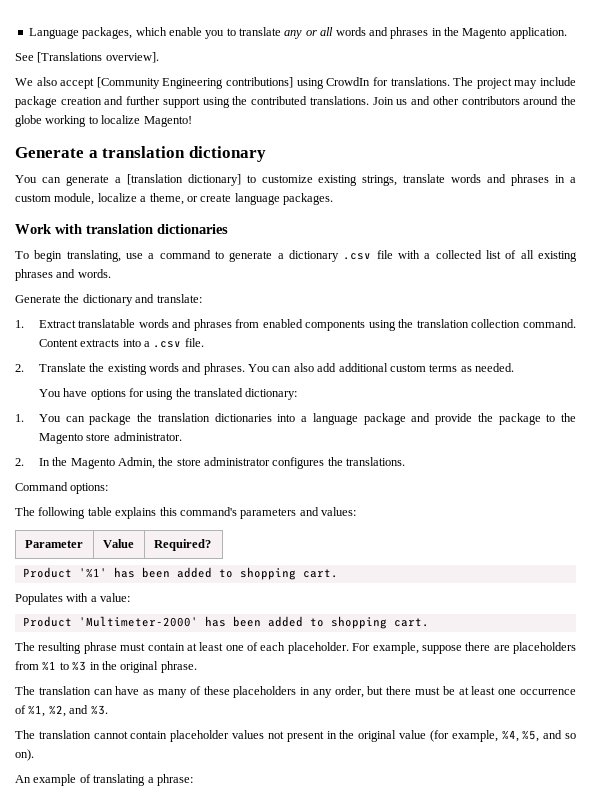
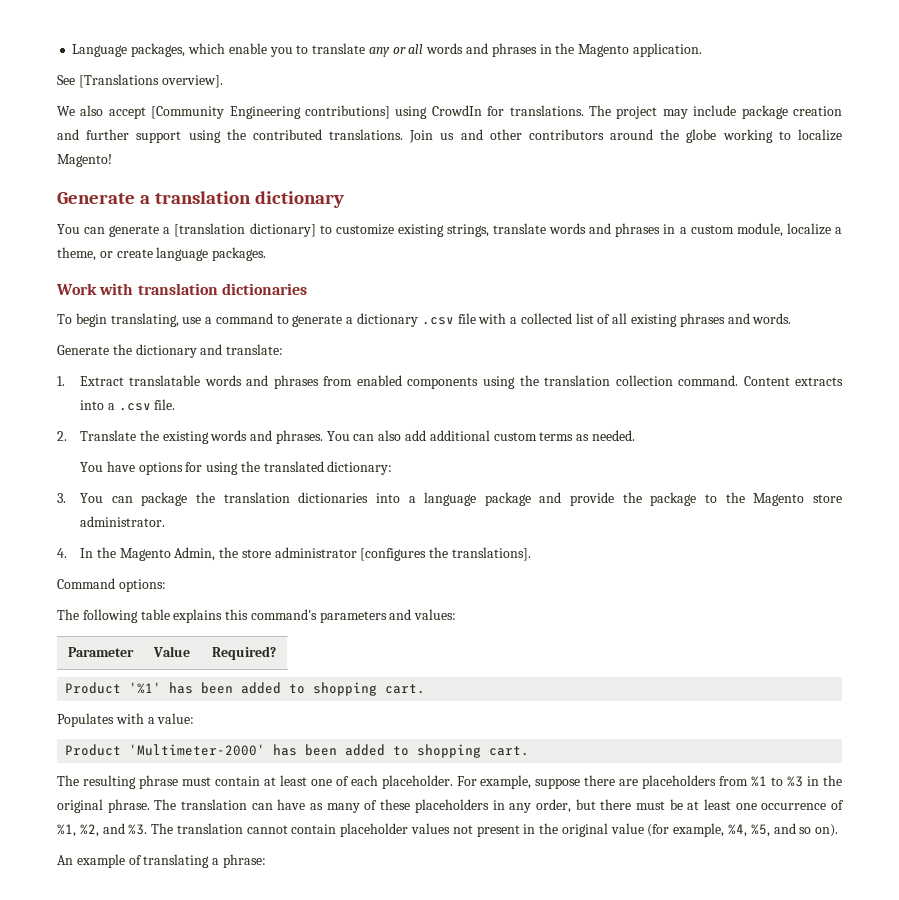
- 1. You can package the translation dictionaries into a language package and provide the package to the Magento store administrator.
+ 3. You can package the translation dictionaries into a language package and provide the package to the Magento store administrator.
- 2. In the Magento Admin, the store administrator configures the translations.
+ 4. In the Magento Admin, the store administrator [configures the translations].
- For example, suppose there are placeholders from %1 to %3 in the original phrase.
- The translation can have as many of these placeholders in any order, but there must be at least one occurrence of %1, %2, and %3.
- The translation cannot contain placeholder values not present in the original value (for example, %4, %5, and so on).
+ For example, suppose there are placeholders from %1 to %3 in the original phrase. The translation can have as many of these placeholders in any order, but there must be at least one occurrence of %1, %2, and %3. The translation cannot contain placeholder values not present in the original value (for example, %4, %5, and so on).

